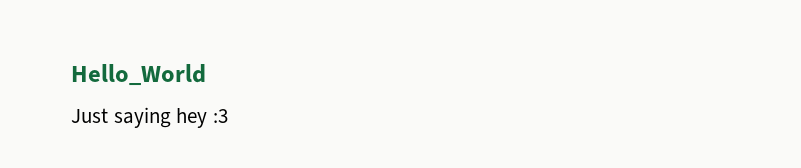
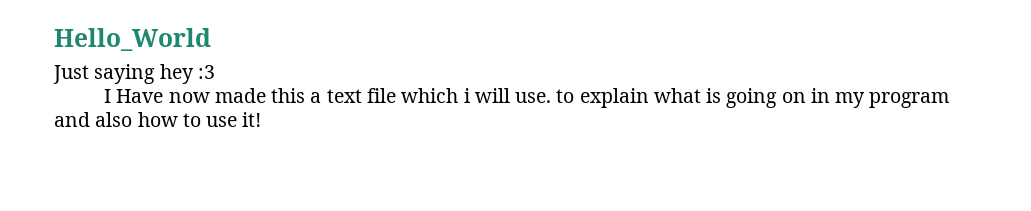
+ I Have now made this a text file which i will use. to explain what is going on in my program and also how to use it!

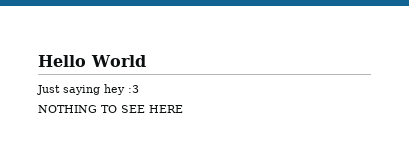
- Hello_World
+ Hello World
- I Have now made this a text file which i will use. to explain what is going on in my program and also how to use it!
+ NOTHING TO SEE HERE

